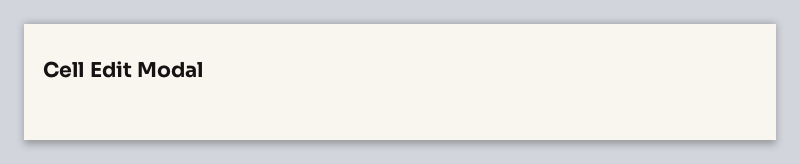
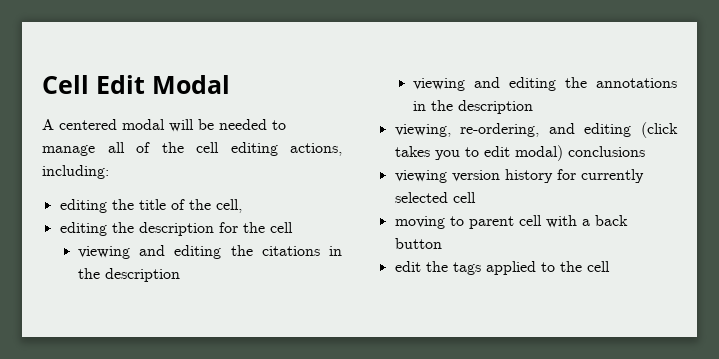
+ A centered modal will be needed to manage all of the cell editing actions, including:
+ editing the title of the cell,
+ editing the description for the cell
+ viewing and editing the citations in the description
+ viewing and editing the annotations in the description
+ viewing, re-ordering, and editing (click takes you to edit modal) conclusions
+ viewing version history for currently selected cell
+ moving to parent cell with a back button
+ edit the tags applied to the cell

